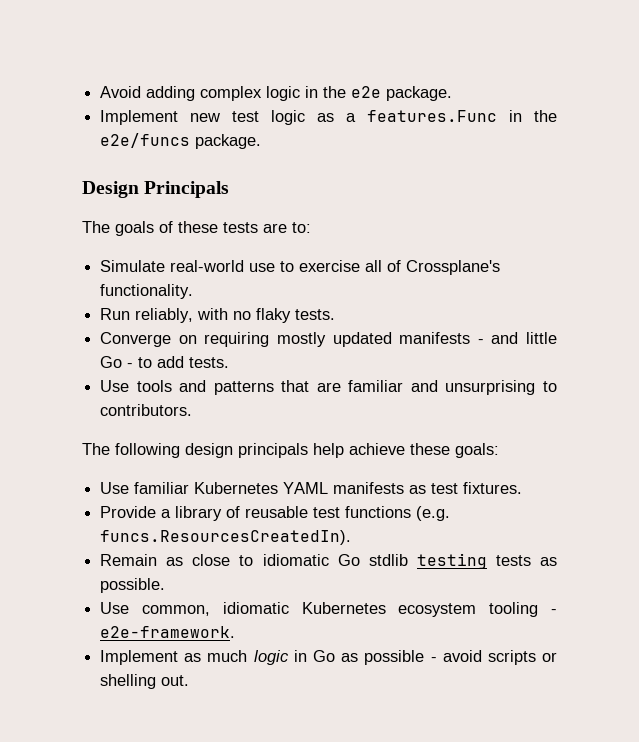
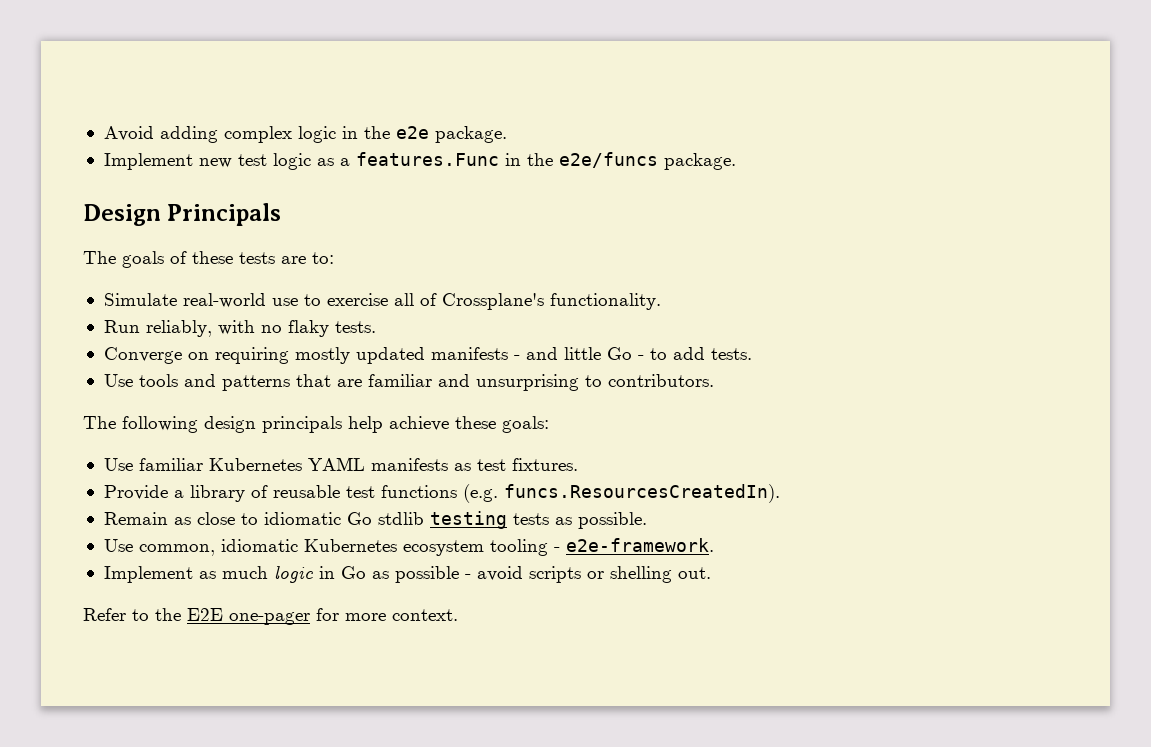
+ Refer to the E2E one-pager for more context.

